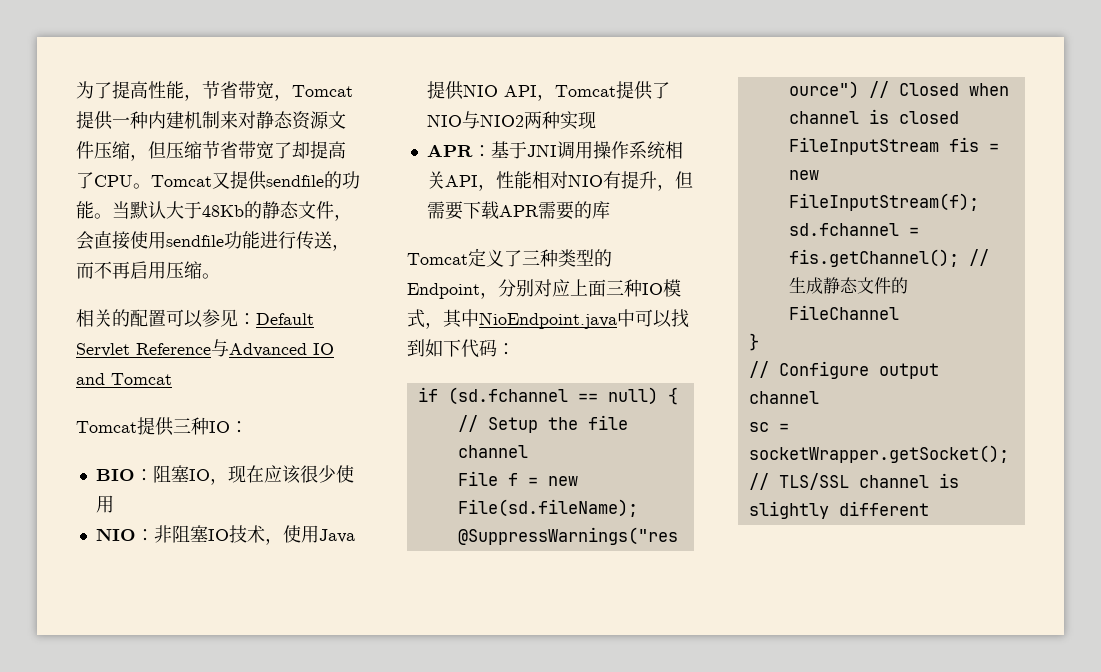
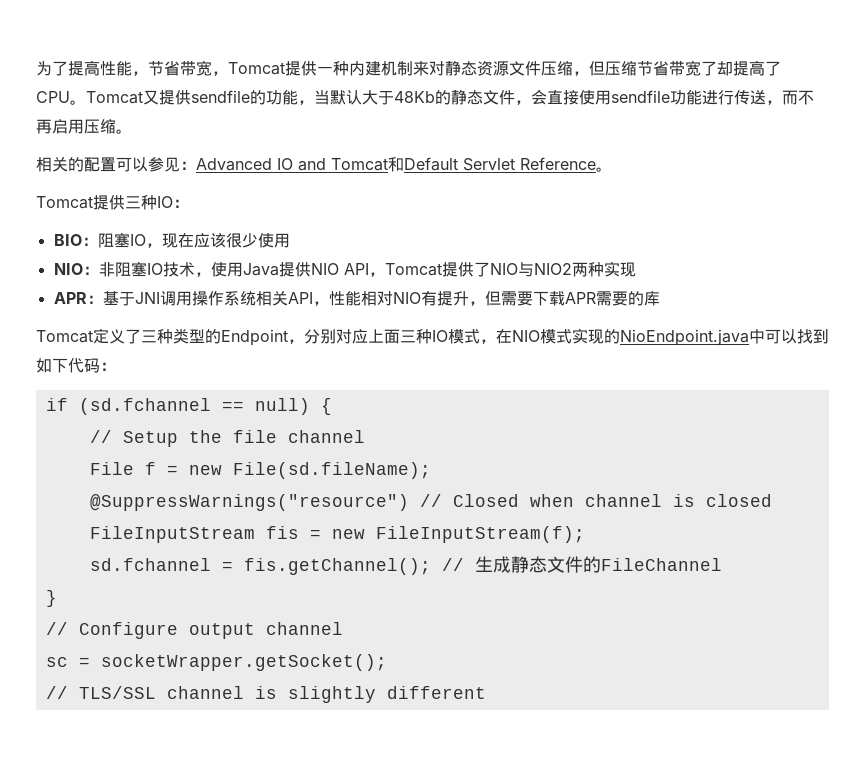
- Tomcat又提供sendfile的功能。当默认大于48Kb的静态文件，会直接使用sendfile功能进行传送，而不再启用压缩。
+ Tomcat又提供sendfile的功能，当默认大于48Kb的静态文件，会直接使用sendfile功能进行传送，而不再启用压缩。
- 相关的配置可以参见：Default Servlet Reference与Advanced IO and Tomcat
+ 相关的配置可以参见：Advanced IO and Tomcat和Default Servlet Reference。
- Tomcat定义了三种类型的Endpoint，分别对应上面三种IO模式，其中NioEndpoint.java中可以找到如下代码：
+ Tomcat定义了三种类型的Endpoint，分别对应上面三种IO模式，在NIO模式实现的NioEndpoint.java中可以找到如下代码：

